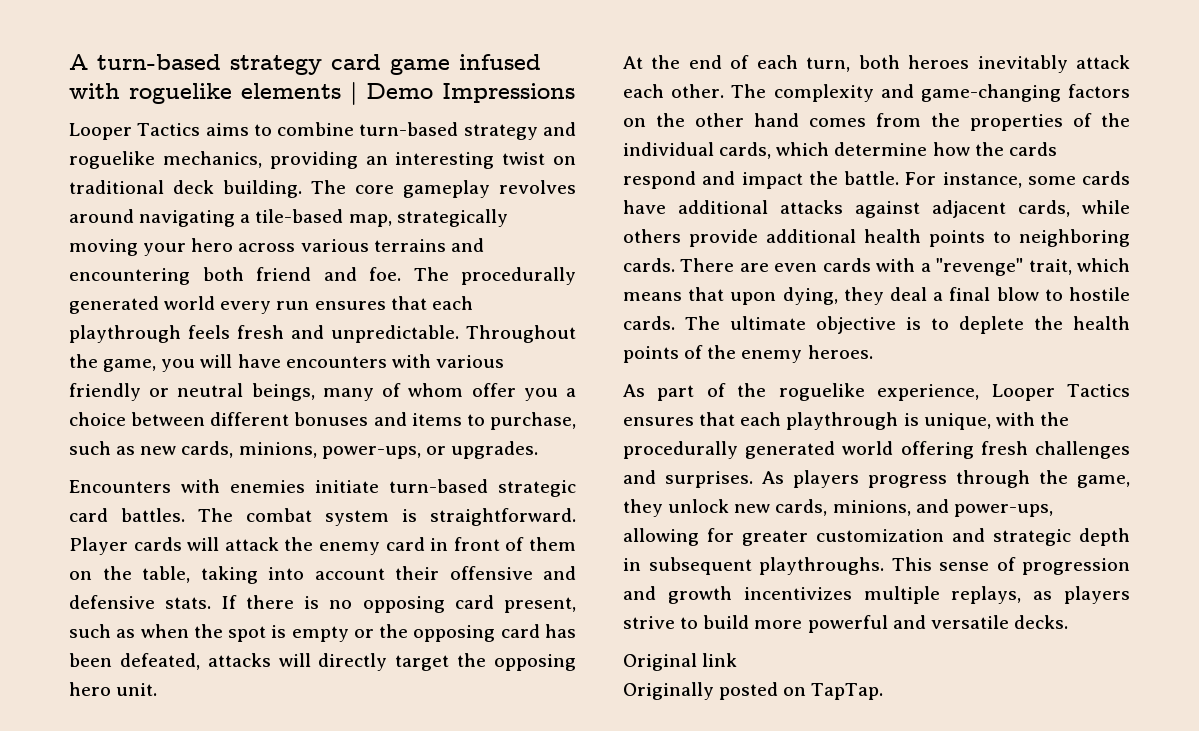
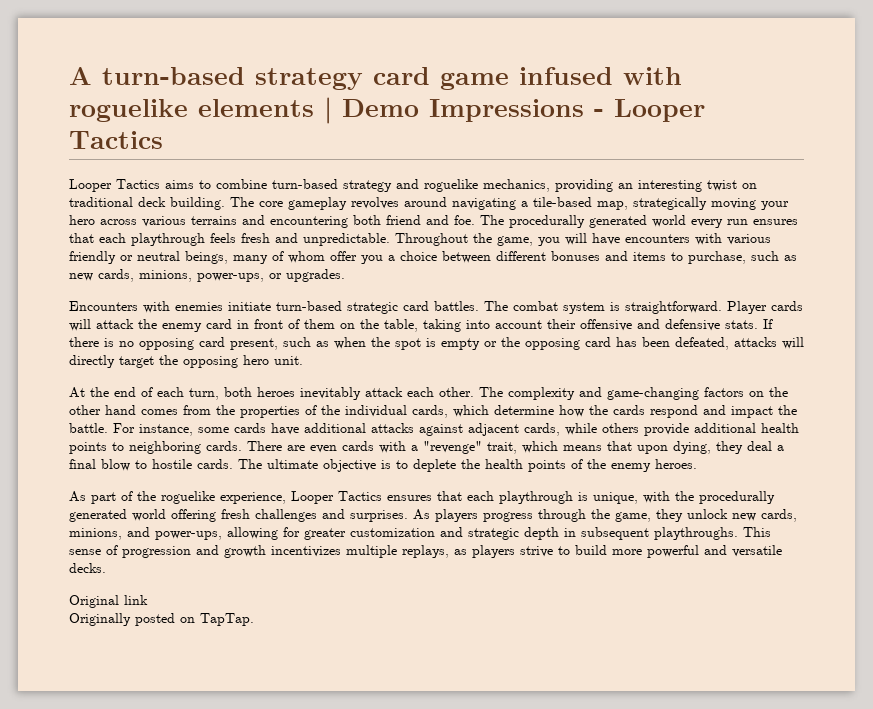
- A turn-based strategy card game infused with roguelike elements | Demo Impressions
+ A turn-based strategy card game infused with roguelike elements | Demo Impressions - Looper Tactics

